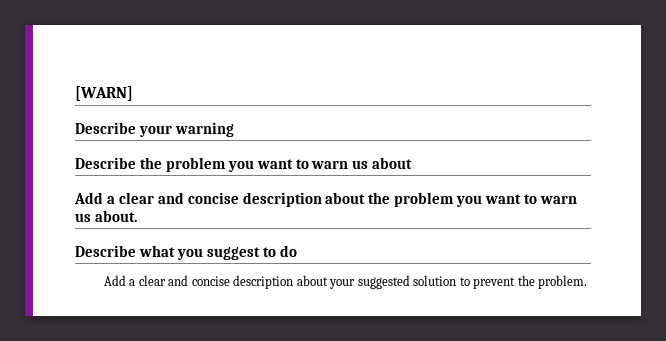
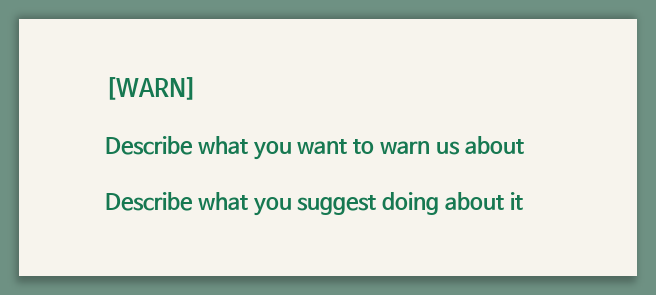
- Describe your warning
- Describe the problem you want to warn us about
+ Describe what you want to warn us about
- Add a clear and concise description about the problem you want to warn us about.
- Describe what you suggest to do
- Add a clear and concise description about your suggested solution to prevent the problem.
+ Describe what you suggest doing about it

